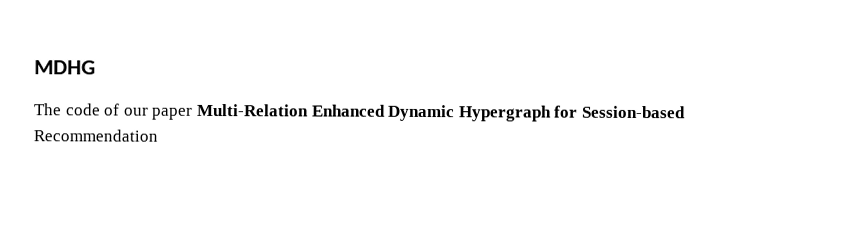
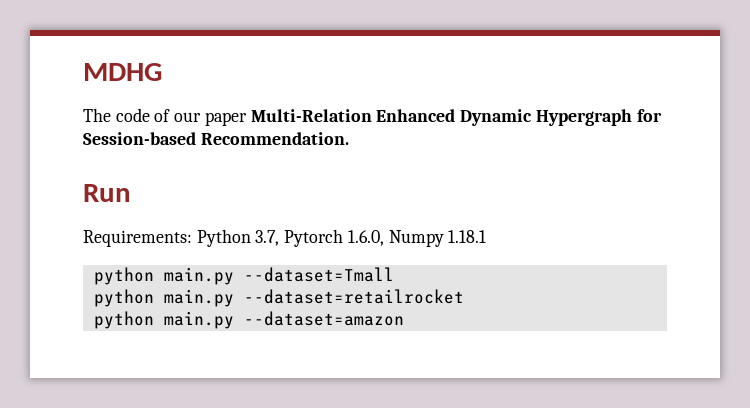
- The code of our paper Multi-Relation Enhanced Dynamic Hypergraph for Session-based Recommendation
+ The code of our paper Multi-Relation Enhanced Dynamic Hypergraph for Session-based Recommendation.
+ Run
+ Requirements: Python 3.7, Pytorch 1.6.0, Numpy 1.18.1
+ python main.py --dataset=Tmall
+ python main.py --dataset=retailrocket
+ python main.py --dataset=amazon

